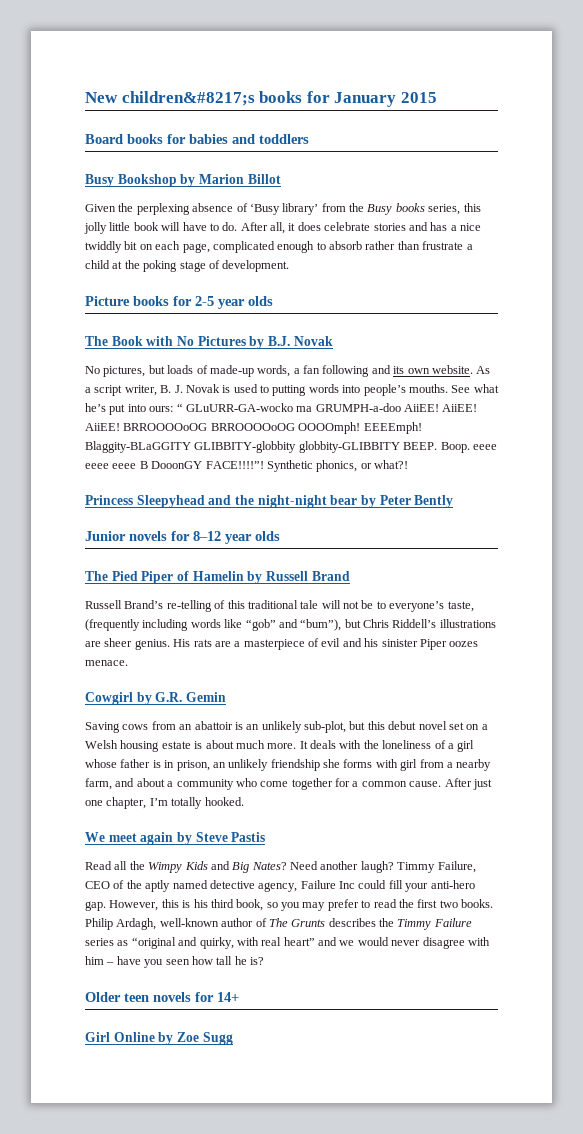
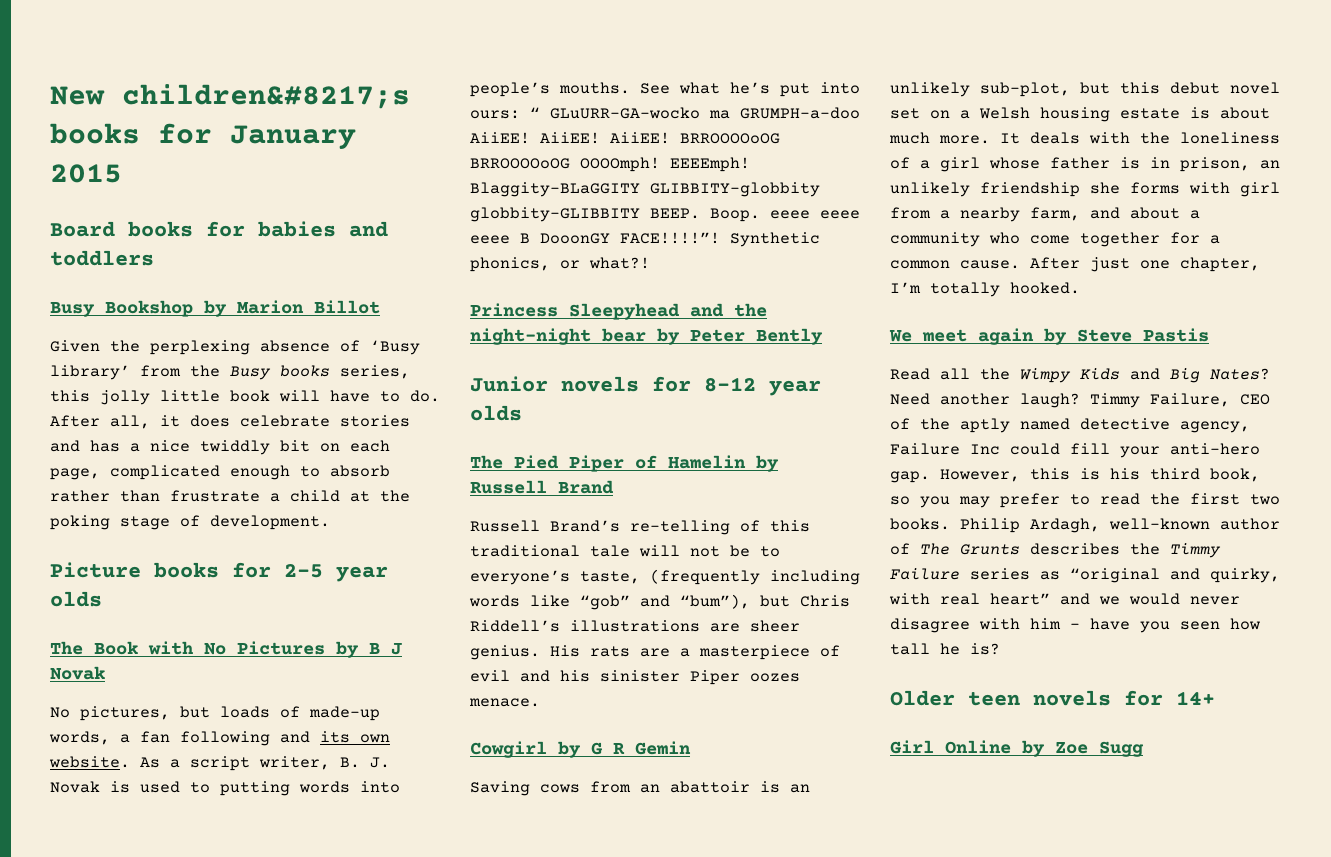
- The Book with No Pictures by B.J. Novak
+ The Book with No Pictures by B J Novak
- Cowgirl by G.R. Gemin
+ Cowgirl by G R Gemin

